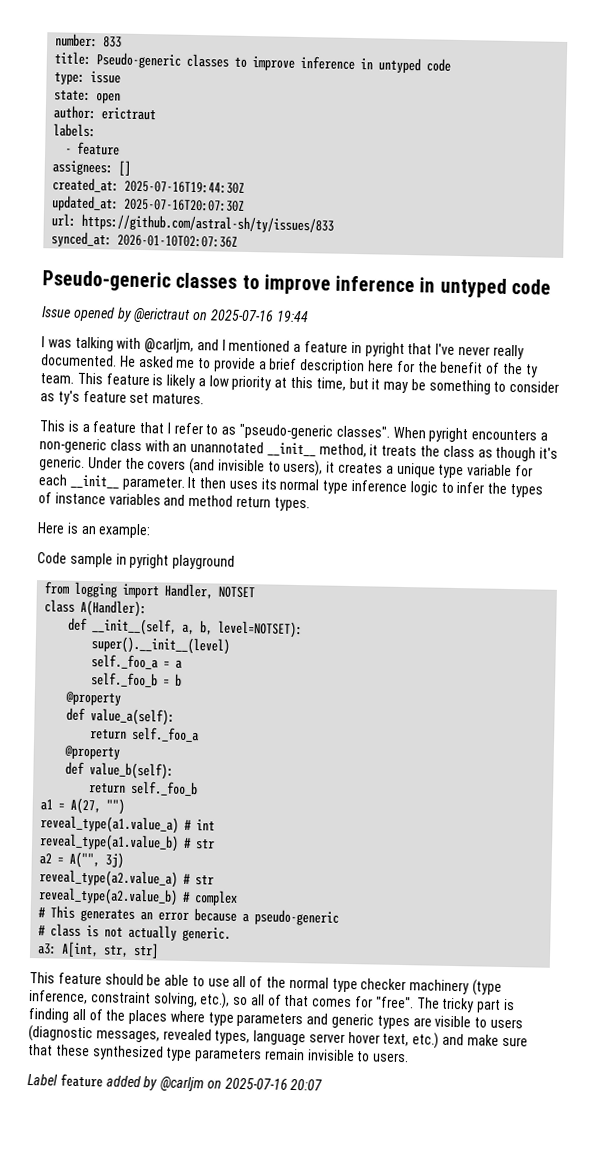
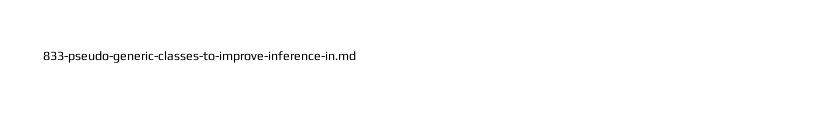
- number: 833
- title: Pseudo-generic classes to improve inference in untyped code
- type: issue
- state: open
- author: erictraut
- labels:
- - feature
- assignees: []
- created_at: 2025-07-16T19:44:30Z
- updated_at: 2025-07-16T20:07:30Z
- url: https://github.com/astral-sh/ty/issues/833
- synced_at: 2026-01-10T02:07:36Z
- Pseudo-generic classes to improve inference in untyped code
- Issue opened by @erictraut on 2025-07-16 19:44
- I was talking with @carljm, and I mentioned a feature in pyright that I've never really documented. He asked me to provide a brief description here for the benefit of the ty team. This feature is likely a low priority at this time, but it may be something to consider as ty's feature set matures.
- This is a feature that I refer to as "pseudo-generic classes". When pyright encounters a non-generic class with an unannotated __init__ method, it treats the class as though it's generic. Under the covers (and invisible to users), it creates a unique type variable for each __init__ parameter. It then uses its normal type inference logic to infer the types of instance variables and method return types.
- Here is an example:
- Code sample in pyright playground
- from logging import Handler, NOTSET
- class A(Handler):
- def __init__(self, a, b, level=NOTSET):
- super().__init__(level)
- self._foo_a = a
- self._foo_b = b
- @property
- def value_a(self):
- return self._foo_a
- @property
- def value_b(self):
- return self._foo_b
- a1 = A(27, "")
- reveal_type(a1.value_a) # int
- reveal_type(a1.value_b) # str
- a2 = A("", 3j)
- reveal_type(a2.value_a) # str
- reveal_type(a2.value_b) # complex
- # This generates an error because a pseudo-generic
- # class is not actually generic.
- a3: A[int, str, str]
- This feature should be able to use all of the normal type checker machinery (type inference, constraint solving, etc.), so all of that comes for "free". The tricky part is finding all of the places where type parameters and generic types are visible to users (diagnostic messages, revealed types, language server hover text, etc.) and make sure that these synthesized type parameters remain invisible to users.
- Label feature added by @carljm on 2025-07-16 20:07
+ 833-pseudo-generic-classes-to-improve-inference-in.md

